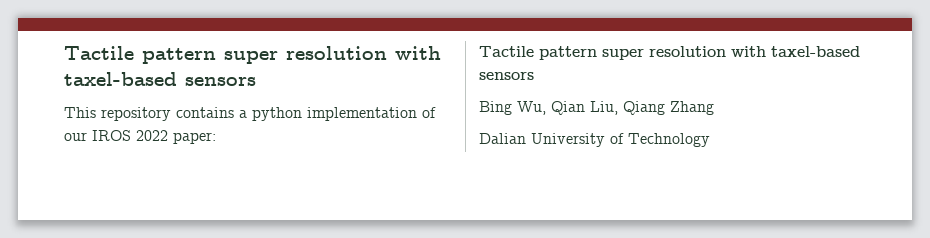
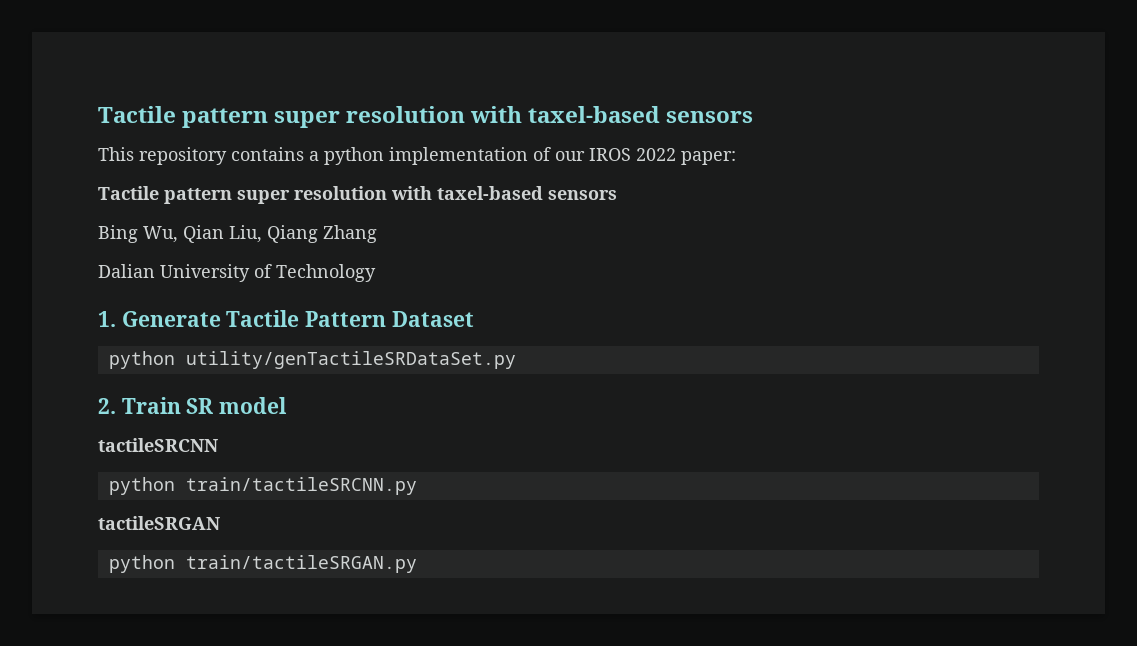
+ 1. Generate Tactile Pattern Dataset
+ python utility/genTactileSRDataSet.py
+ 2. Train SR model
+ tactileSRCNN
+ python train/tactileSRCNN.py
+ tactileSRGAN
+ python train/tactileSRGAN.py

